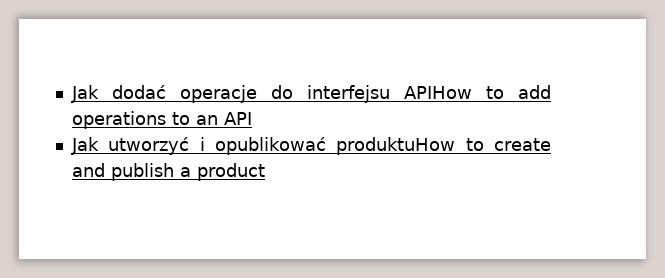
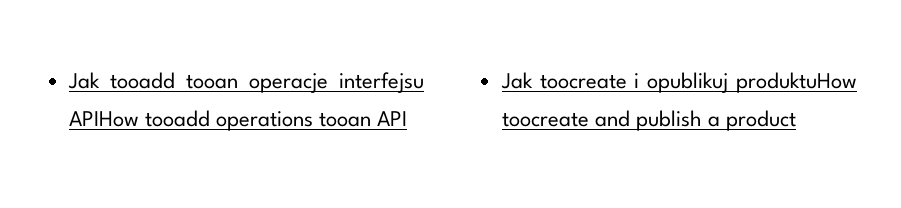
- Jak dodać operacje do interfejsu APIHow to add operations to an API
- Jak utworzyć i opublikować produktuHow to create and publish a product
+ Jak tooadd tooan operacje interfejsu APIHow tooadd operations tooan API
+ Jak toocreate i opublikuj produktuHow toocreate and publish a product

